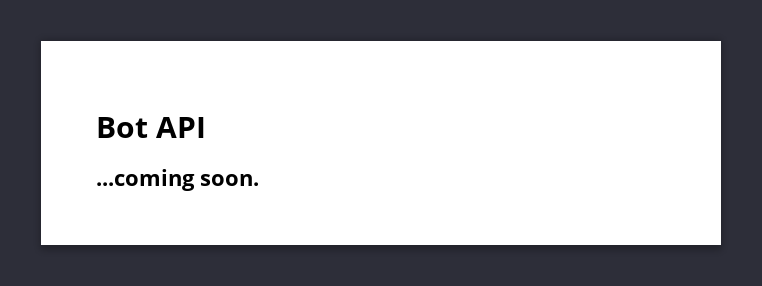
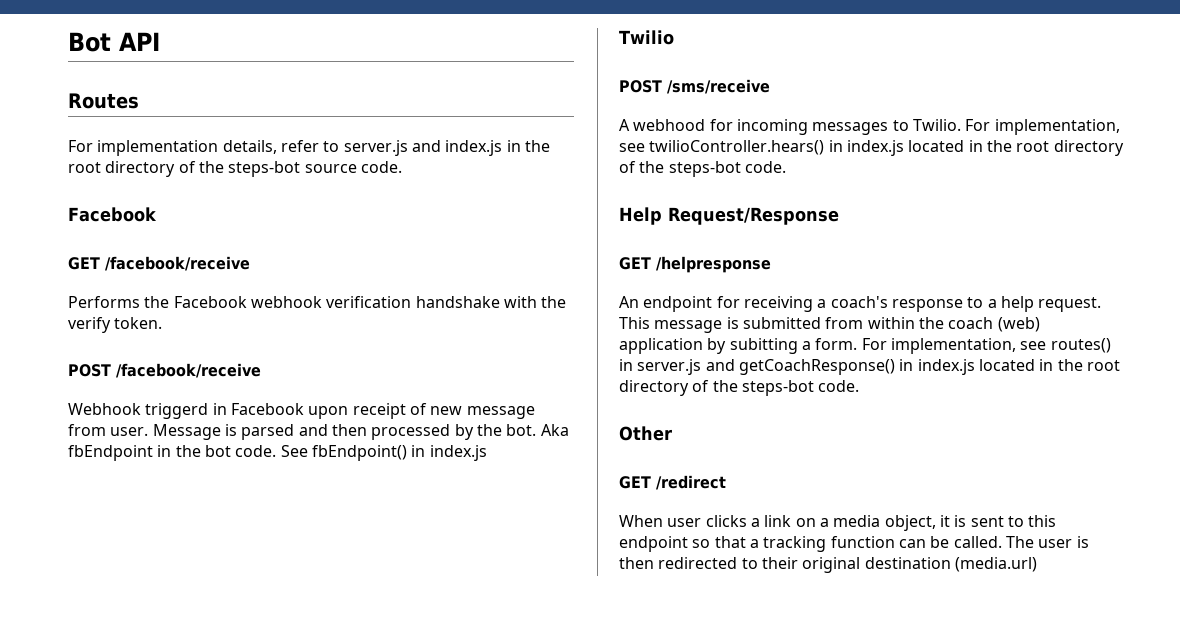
- ...coming soon.
+ Routes
+ For implementation details, refer to server.js and index.js in the root directory of the steps-bot source code.
+ Facebook
+ GET /facebook/receive
+ Performs the Facebook webhook verification handshake with the verify token.
+ POST /facebook/receive
+ Webhook triggerd in Facebook upon receipt of new message from user. Message is parsed and then processed by the bot. Aka fbEndpoint in the bot code. See fbEndpoint() in index.js
+ Twilio
+ POST /sms/receive
+ A webhood for incoming messages to Twilio. For implementation, see twilioController.hears() in index.js located in the root directory of the steps-bot code.
+ Help Request/Response
+ GET /helpresponse
+ An endpoint for receiving a coach's response to a help request. This message is submitted from within the coach (web) application by subitting a form. For implementation, see routes() in server.js and getCoachResponse() in index.js located in the root directory of the steps-bot code.
+ Other
+ GET /redirect
+ When user clicks a link on a media object, it is sent to this endpoint so that a tracking function can be called. The user is then redirected to their original destination (media.url)

